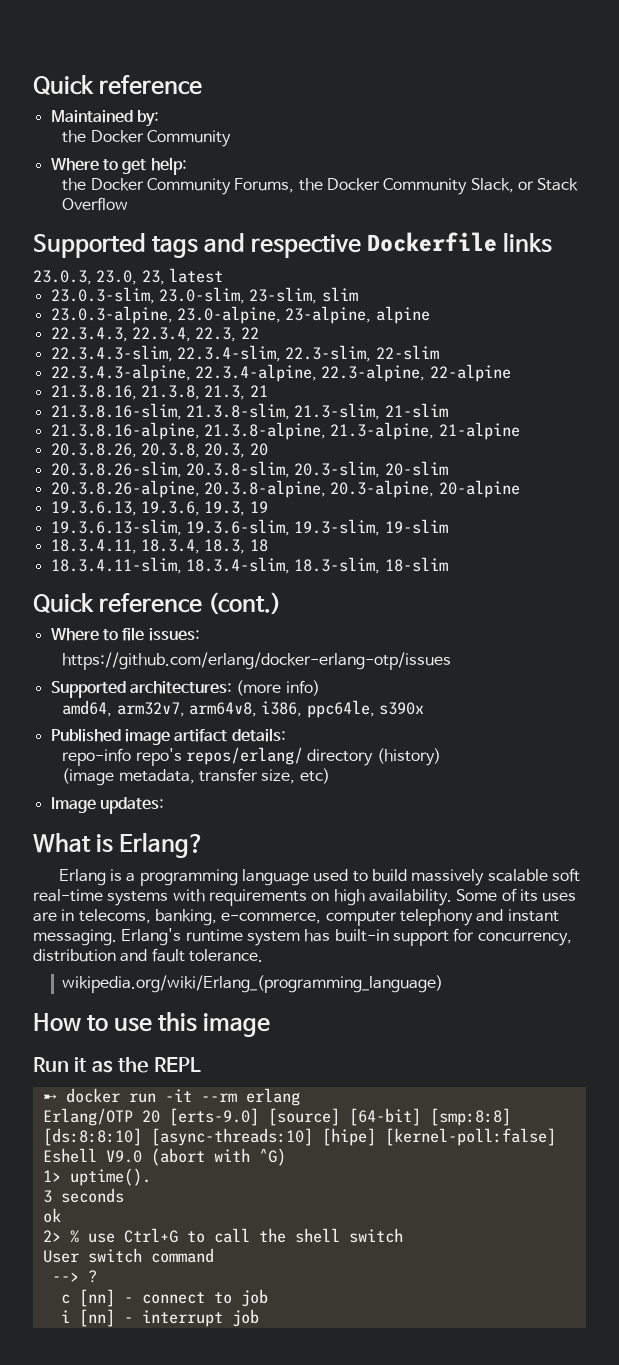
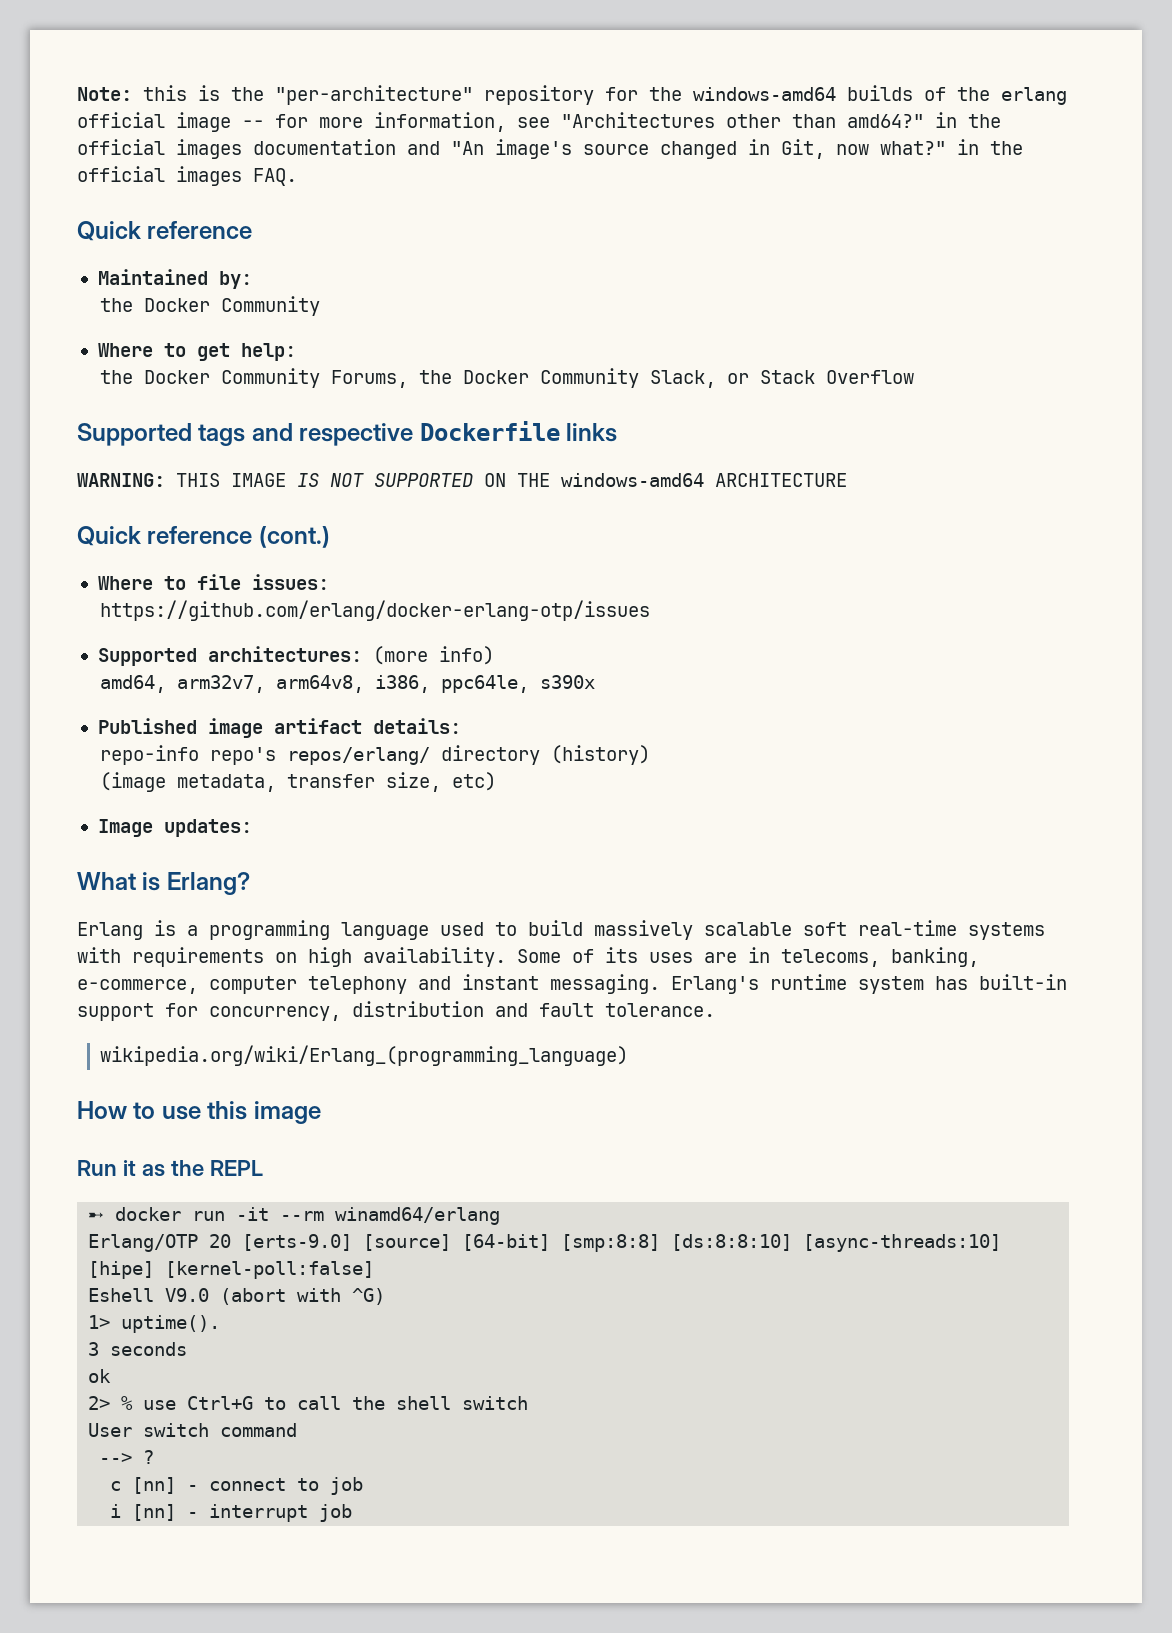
+ Note: this is the "per-architecture" repository for the windows-amd64 builds of the erlang official image -- for more information, see "Architectures other than amd64?" in the official images documentation and "An image's source changed in Git, now what?" in the official images FAQ.
- 23.0.3, 23.0, 23, latest
- 23.0.3-slim, 23.0-slim, 23-slim, slim
- 23.0.3-alpine, 23.0-alpine, 23-alpine, alpine
- 22.3.4.3, 22.3.4, 22.3, 22
- 22.3.4.3-slim, 22.3.4-slim, 22.3-slim, 22-slim
- 22.3.4.3-alpine, 22.3.4-alpine, 22.3-alpine, 22-alpine
- 21.3.8.16, 21.3.8, 21.3, 21
- 21.3.8.16-slim, 21.3.8-slim, 21.3-slim, 21-slim
- 21.3.8.16-alpine, 21.3.8-alpine, 21.3-alpine, 21-alpine
- 20.3.8.26, 20.3.8, 20.3, 20
- 20.3.8.26-slim, 20.3.8-slim, 20.3-slim, 20-slim
- 20.3.8.26-alpine, 20.3.8-alpine, 20.3-alpine, 20-alpine
- 19.3.6.13, 19.3.6, 19.3, 19
- 19.3.6.13-slim, 19.3.6-slim, 19.3-slim, 19-slim
- 18.3.4.11, 18.3.4, 18.3, 18
- 18.3.4.11-slim, 18.3.4-slim, 18.3-slim, 18-slim
+ WARNING: THIS IMAGE IS NOT SUPPORTED ON THE windows-amd64 ARCHITECTURE
- ➸ docker run -it --rm erlang
+ ➸ docker run -it --rm winamd64/erlang

